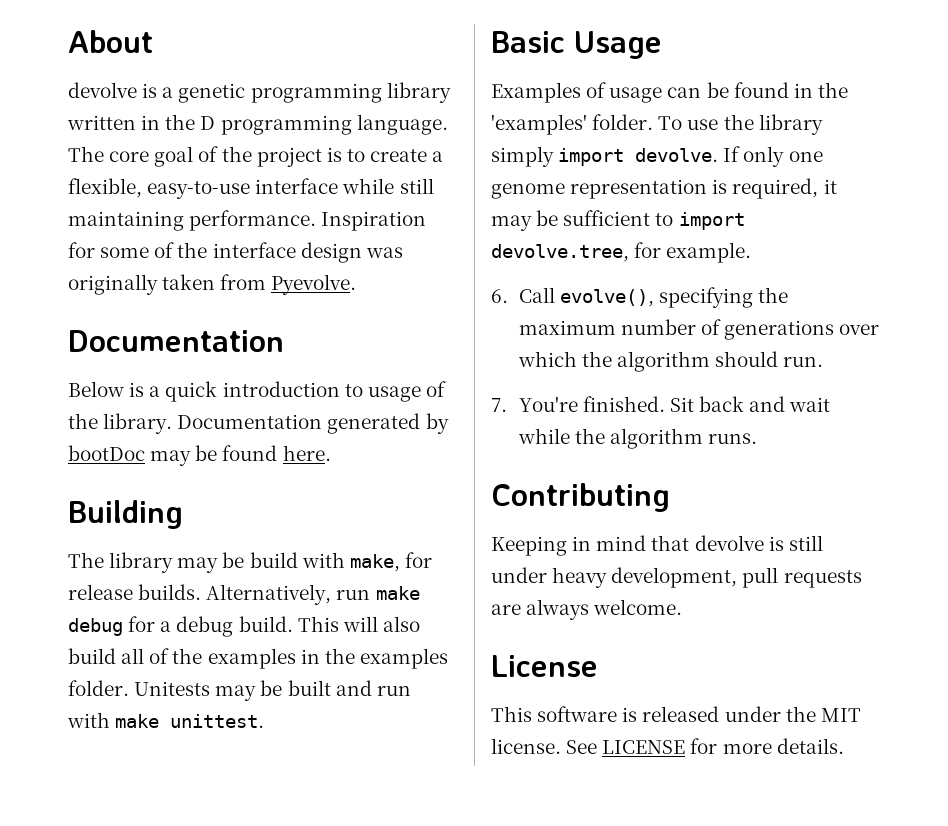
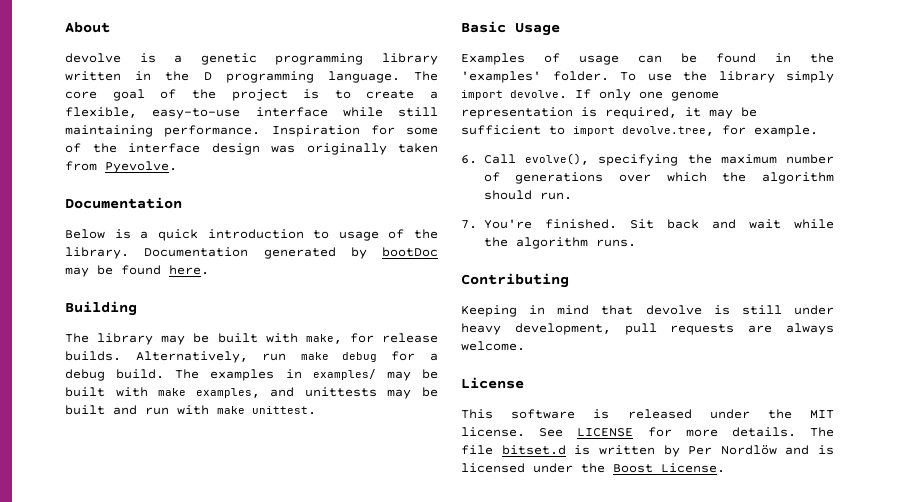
- The library may be build with make, for release builds.
+ The library may be built with make, for release builds.
- This will also build all of the examples in the examples folder. Unitests may be built and run with make unittest.
+ The examples in examples/ may be built with make examples, and unittests may be built and run with make unittest.
+ The file bitset.d is written by Per Nordlöw and is licensed under the Boost License.

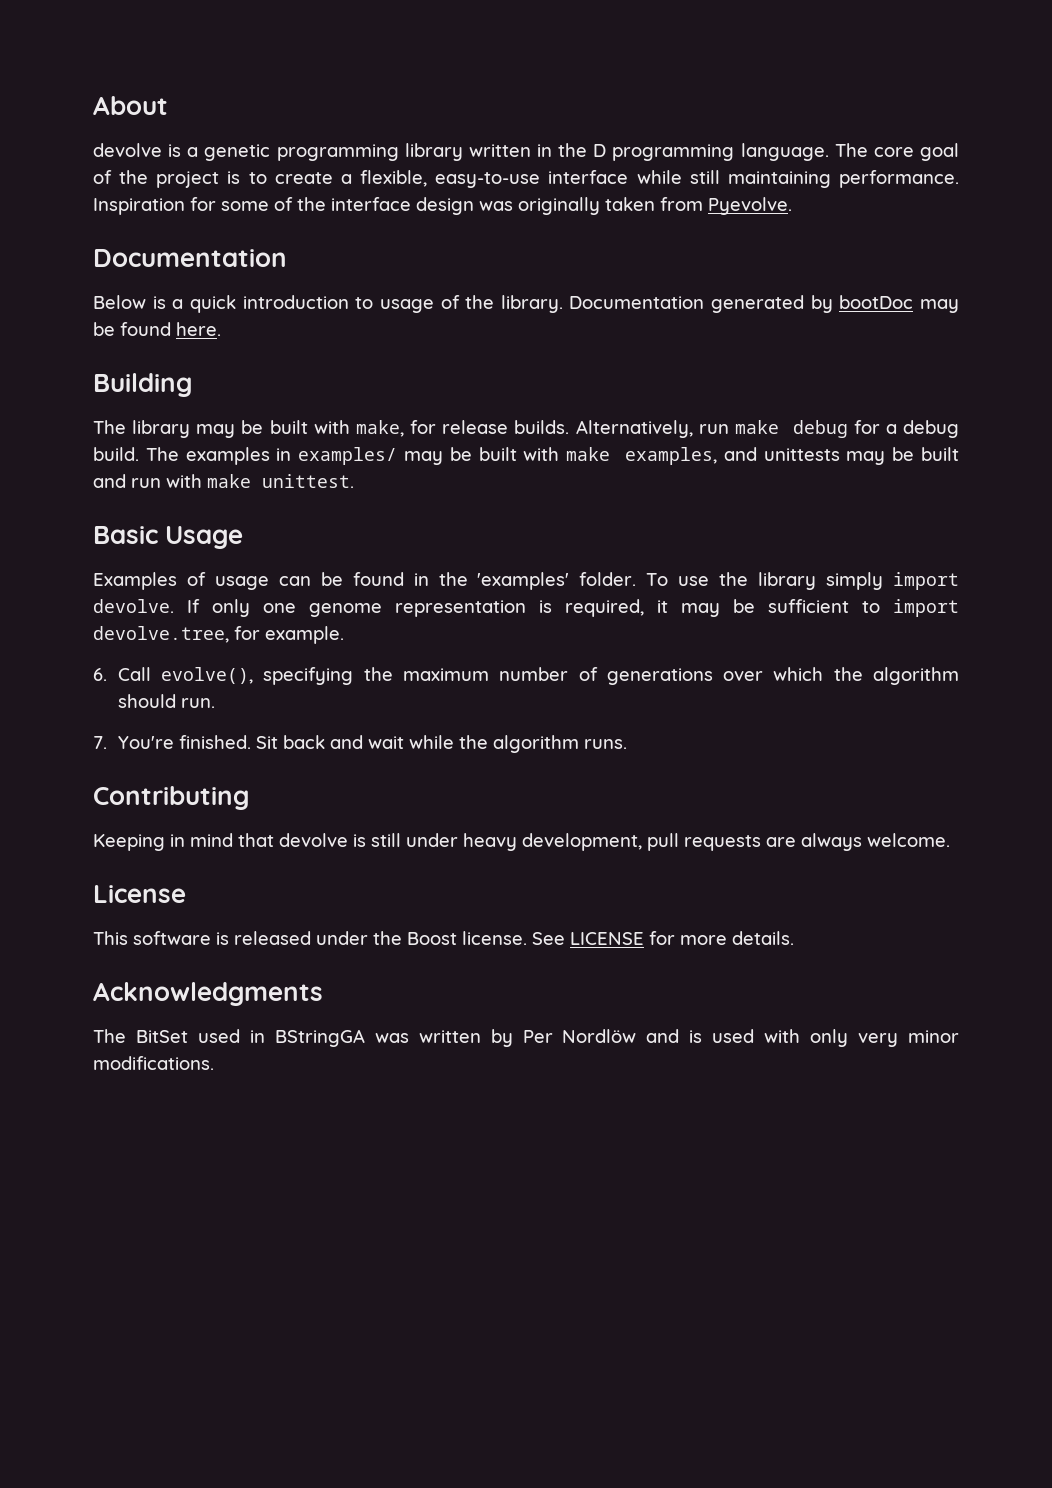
- This software is released under the MIT license.
+ This software is released under the Boost license.
- See LICENSE for more details. The file bitset.d is written by Per Nordlöw and is licensed under the Boost License.
+ See LICENSE for more details.
+ Acknowledgments
+ The BitSet used in BStringGA was written by Per Nordlöw and is used with only very minor modifications.

